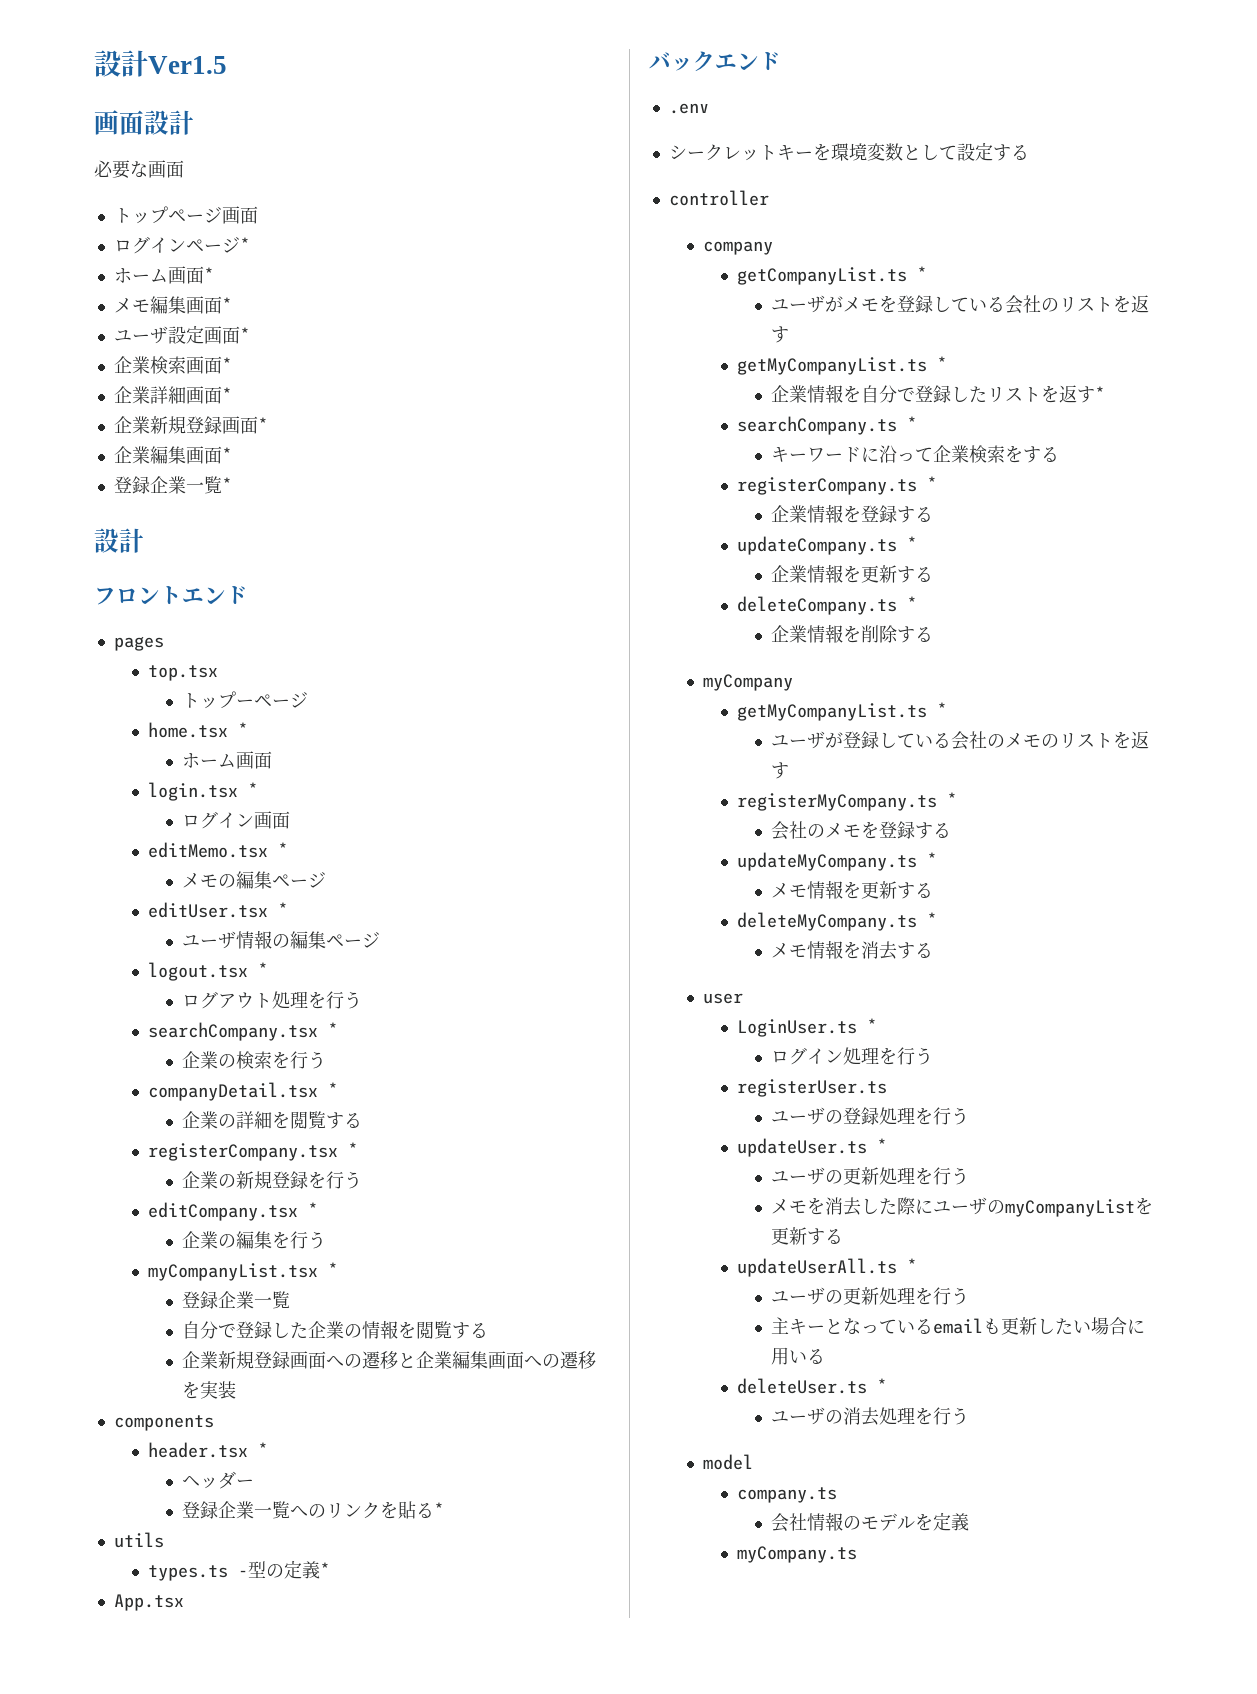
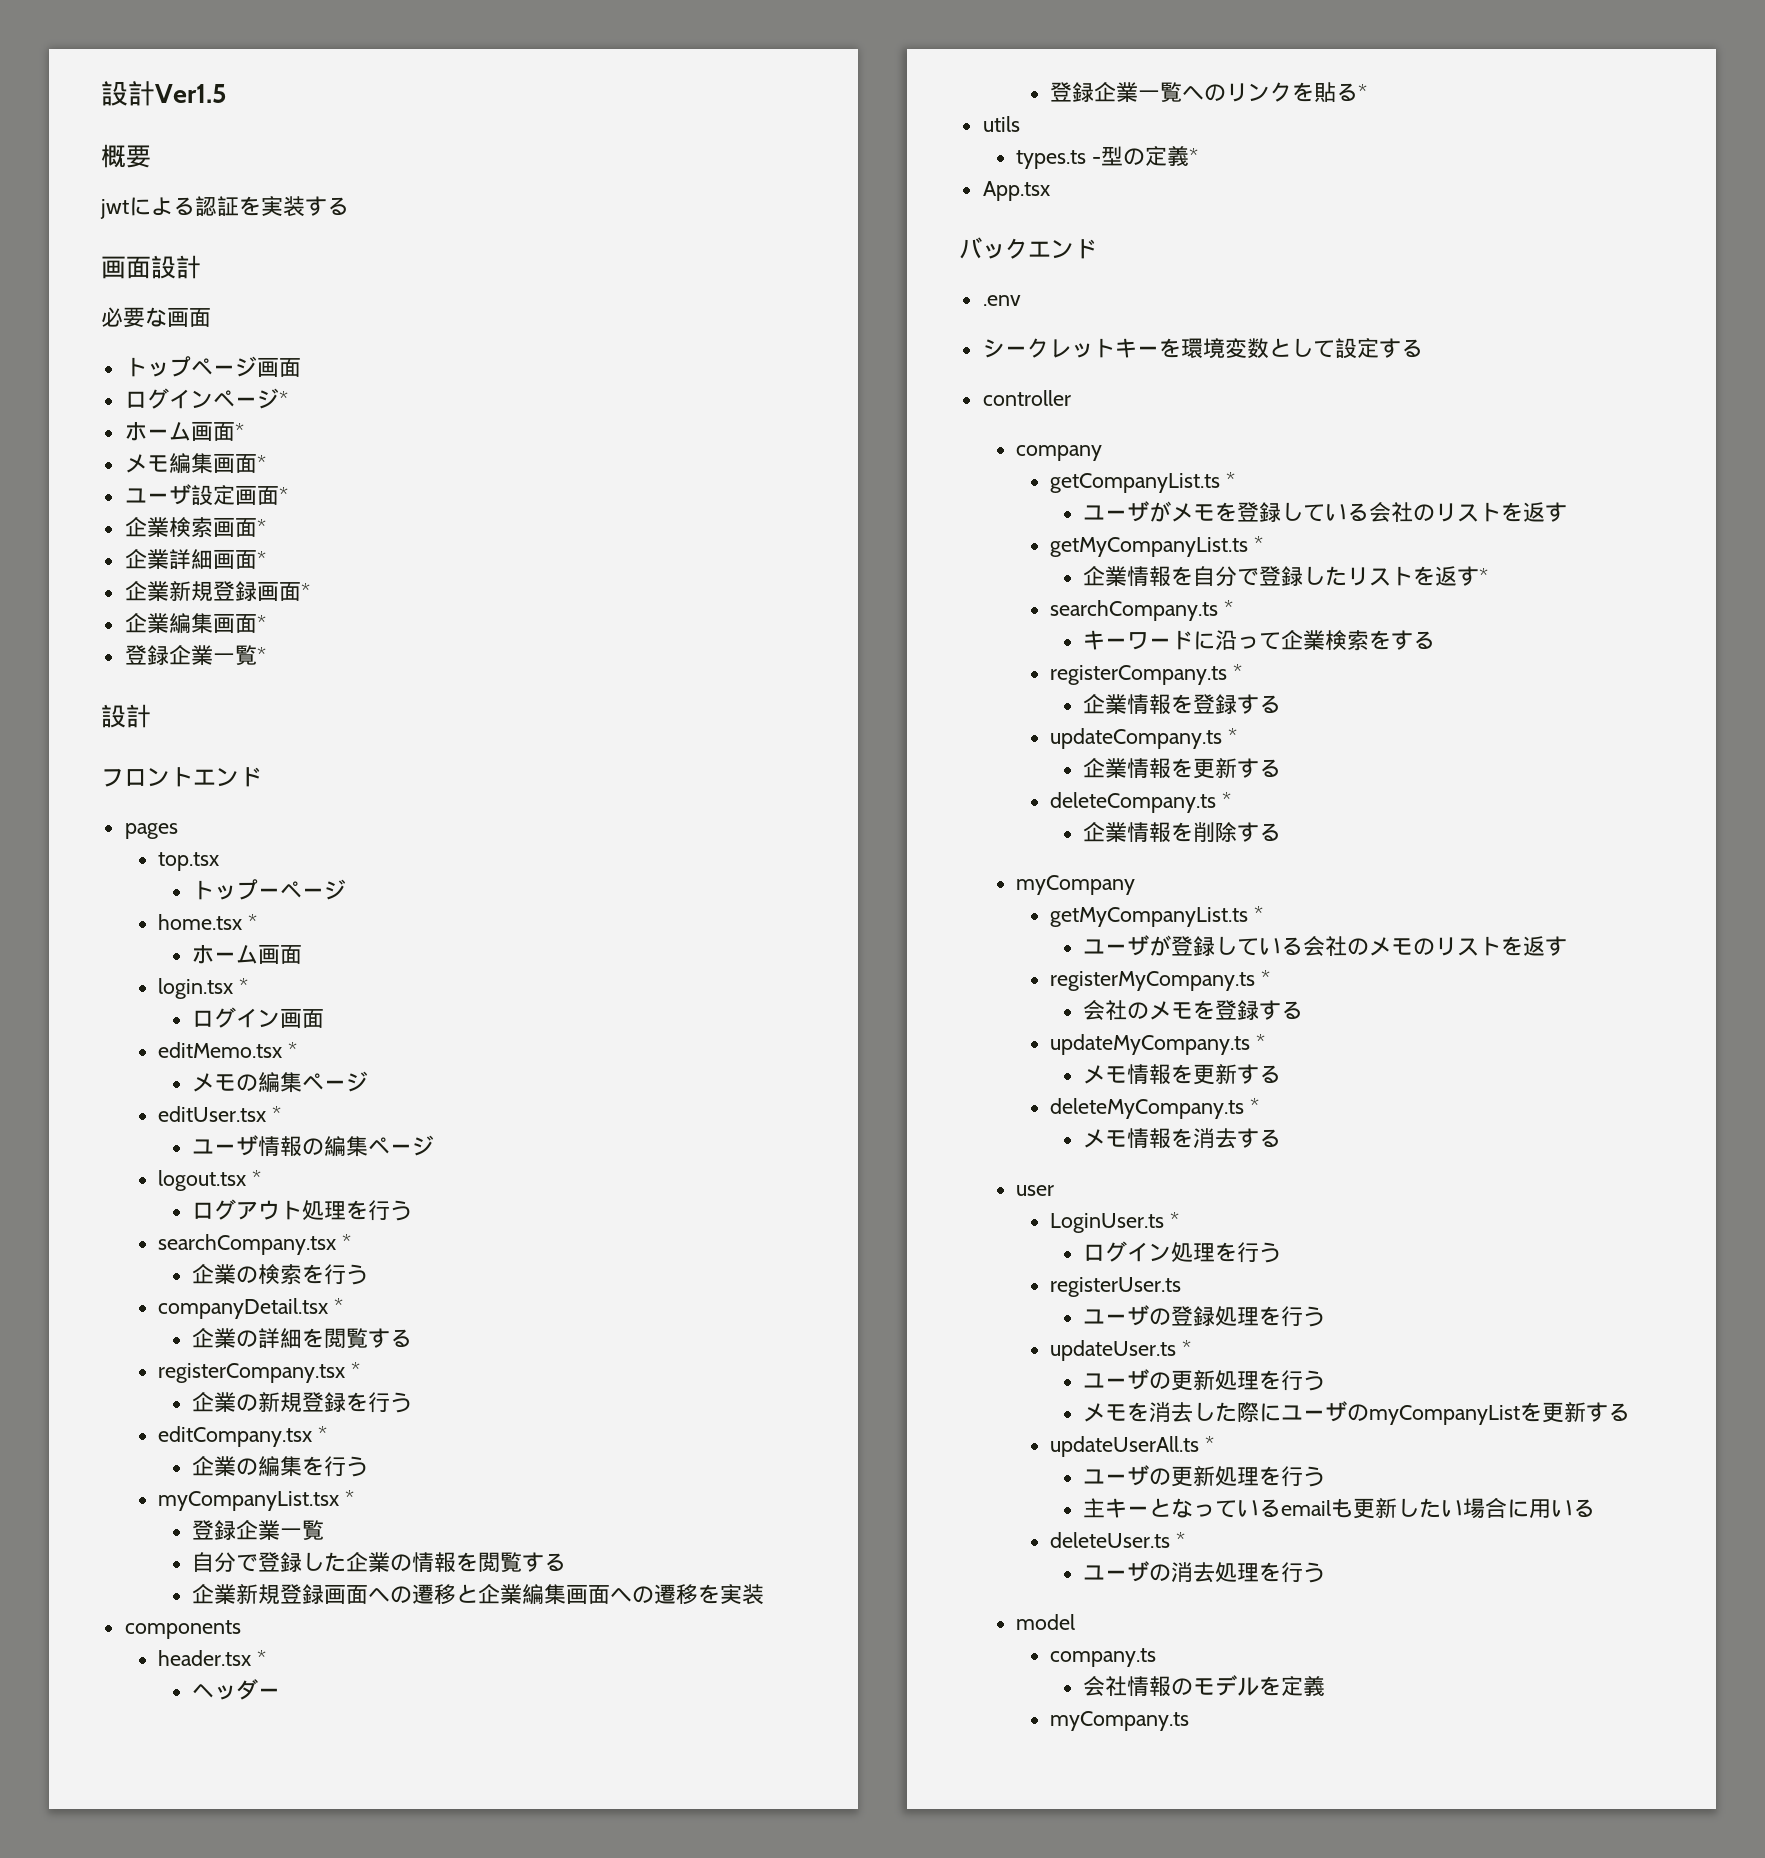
+ 概要
+ jwtによる認証を実装する

